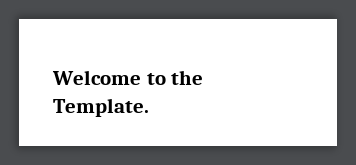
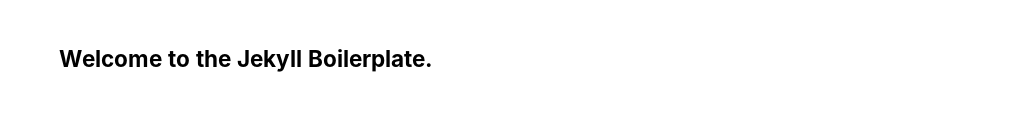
- Welcome to the Template.
+ Welcome to the Jekyll Boilerplate.

